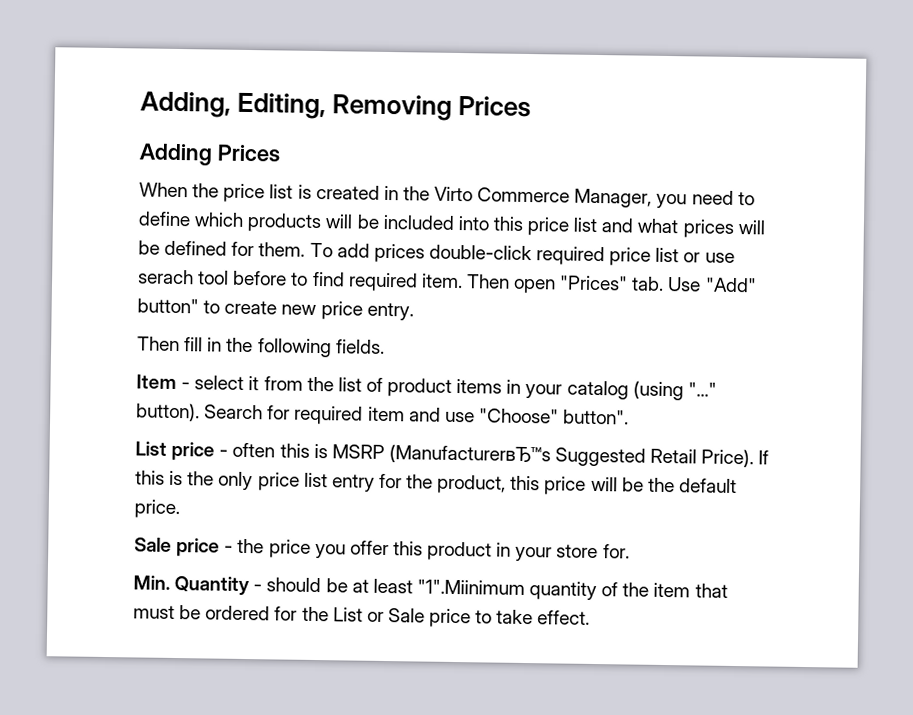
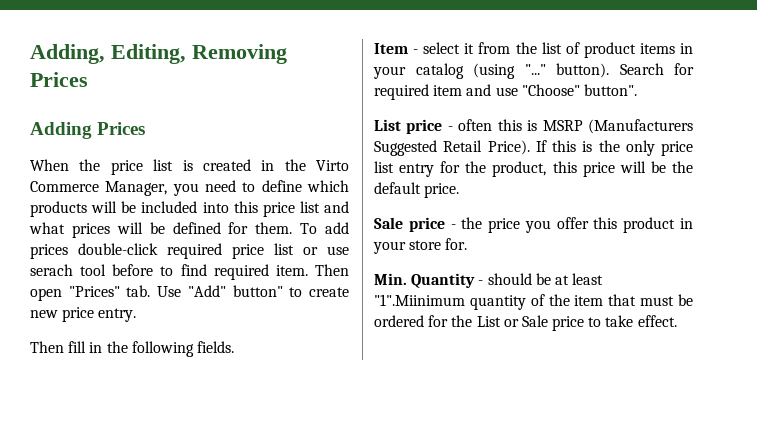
- List price - often this is MSRP (ManufacturerвЂ™s Suggested Retail Price).
+ List price - often this is MSRP (Manufacturers Suggested Retail Price).

